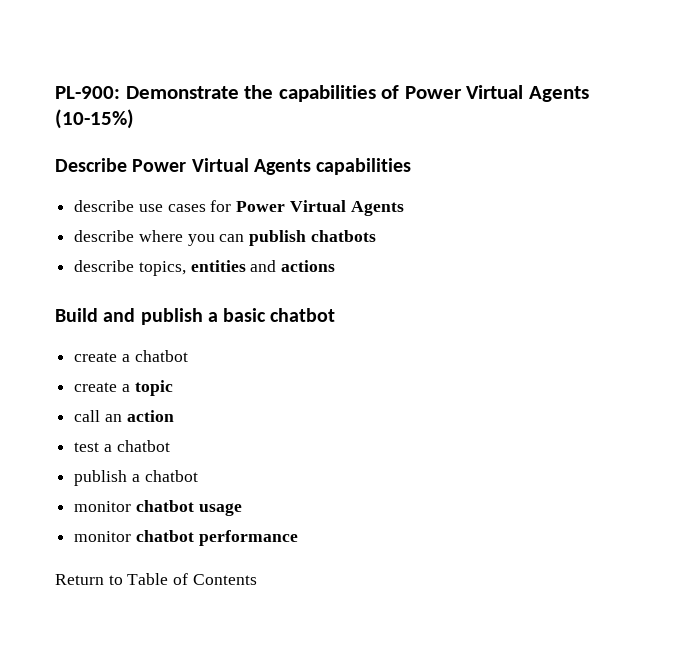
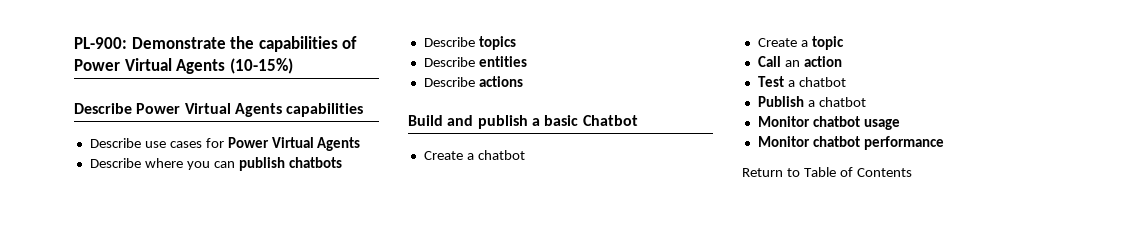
- describe use cases for Power Virtual Agents
+ Describe use cases for Power Virtual Agents
- describe where you can publish chatbots
+ Describe where you can publish chatbots
- describe topics, entities and actions
+ Describe topics
+ Describe entities
+ Describe actions
- Build and publish a basic chatbot
- create a chatbot
- create a topic
+ Build and publish a basic Chatbot
+ Create a chatbot
+ Create a topic
- call an action
+ Call an action
- test a chatbot
- publish a chatbot
- monitor chatbot usage
+ Test a chatbot
+ Publish a chatbot
+ Monitor chatbot usage
- monitor chatbot performance
+ Monitor chatbot performance

